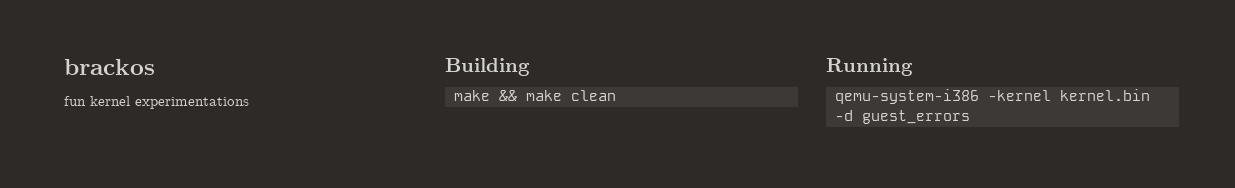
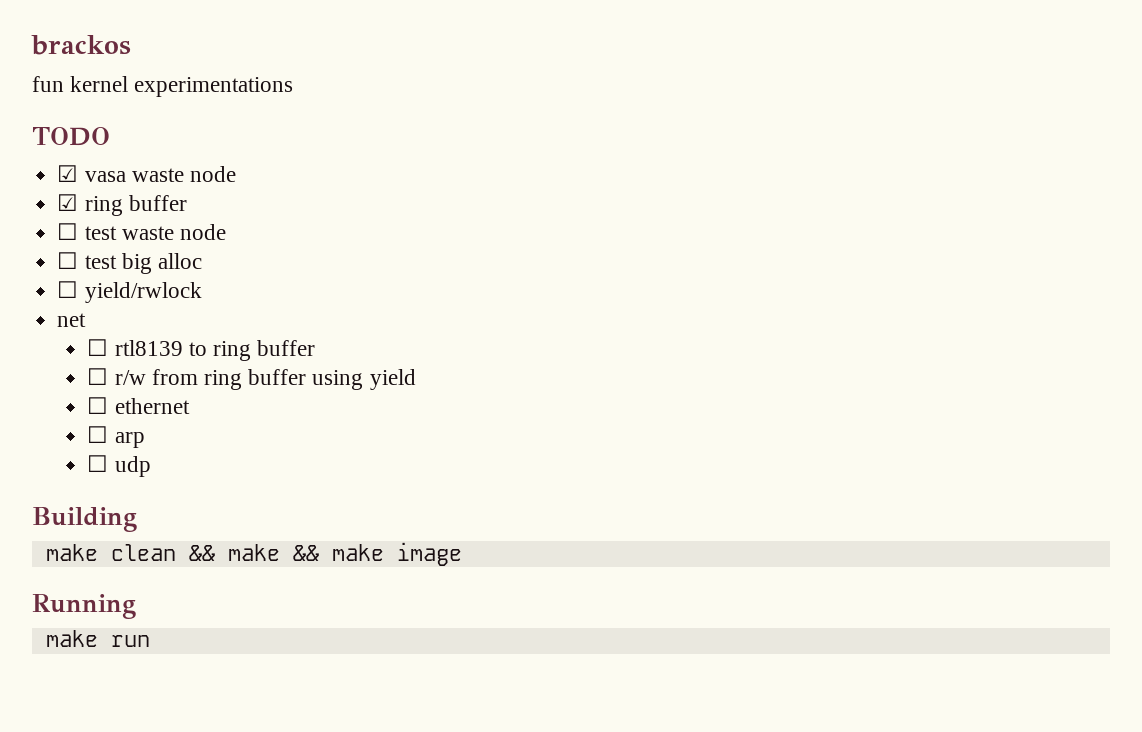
+ TODO
+ ☑ vasa waste node
+ ☑ ring buffer
+ ☐ test waste node
+ ☐ test big alloc
+ ☐ yield/rwlock
+ net
+ ☐ rtl8139 to ring buffer
+ ☐ r/w from ring buffer using yield
+ ☐ ethernet
+ ☐ arp
+ ☐ udp
- make && make clean
+ make clean && make && make image
  Running
- qemu-system-i386 -kernel kernel.bin -d guest_errors
+ make run

